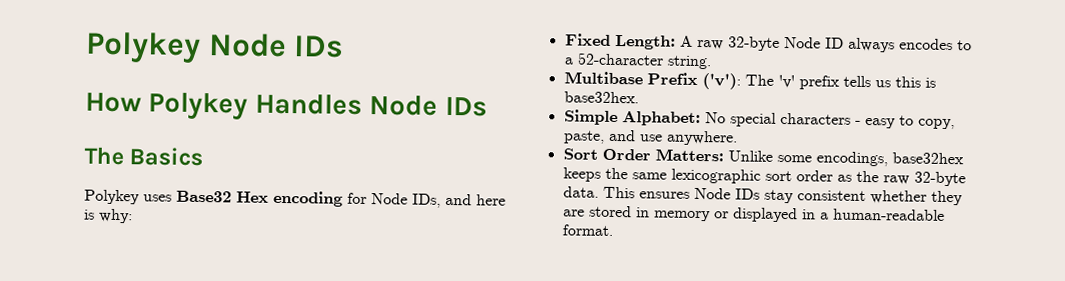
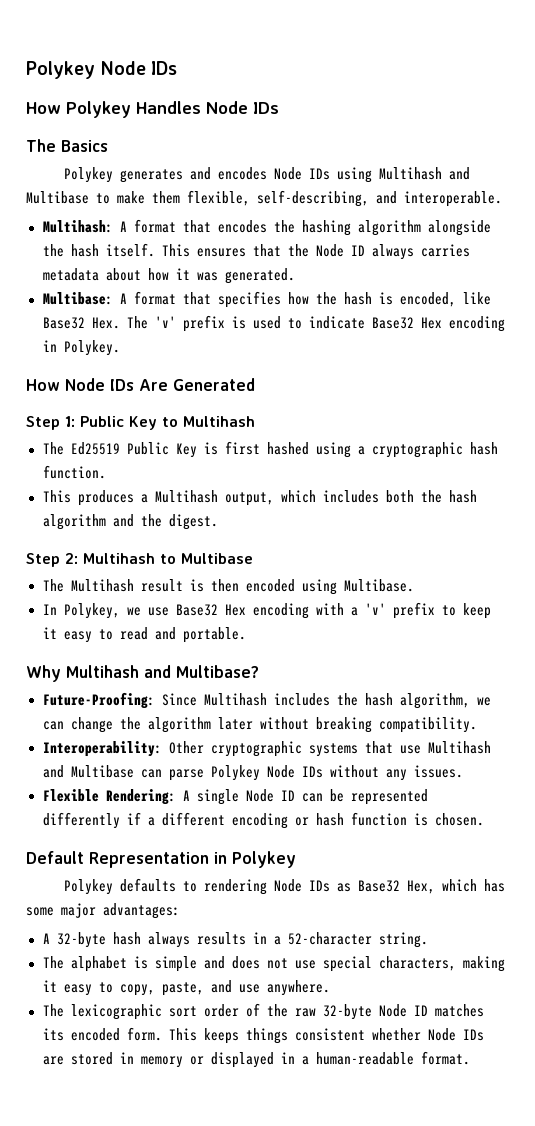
- Polykey uses Base32 Hex encoding for Node IDs, and here is why:
- Fixed Length: A raw 32-byte Node ID always encodes to a 52-character string.
- Multibase Prefix ('v'): The 'v' prefix tells us this is base32hex.
- Simple Alphabet: No special characters - easy to copy, paste, and use anywhere.
+ Polykey generates and encodes Node IDs using Multihash and Multibase to make them flexible, self-describing, and interoperable.
+ Multihash: A format that encodes the hashing algorithm alongside the hash itself. This ensures that the Node ID always carries metadata about how it was generated.
+ Multibase: A format that specifies how the hash is encoded, like Base32 Hex. The 'v' prefix is used to indicate Base32 Hex encoding in Polykey.
+ How Node IDs Are Generated
+ Step 1: Public Key to Multihash
+ The Ed25519 Public Key is first hashed using a cryptographic hash function.
+ This produces a Multihash output, which includes both the hash algorithm and the digest.
+ Step 2: Multihash to Multibase
+ The Multihash result is then encoded using Multibase.
+ In Polykey, we use Base32 Hex encoding with a 'v' prefix to keep it easy to read and portable.
+ Why Multihash and Multibase?
+ Future-Proofing: Since Multihash includes the hash algorithm, we can change the algorithm later without breaking compatibility.
+ Interoperability: Other cryptographic systems that use Multihash and Multibase can parse Polykey Node IDs without any issues.
+ Flexible Rendering: A single Node ID can be represented differently if a different encoding or hash function is chosen.
+ Default Representation in Polykey
+ Polykey defaults to rendering Node IDs as Base32 Hex, which has some major advantages:
+ A 32-byte hash always results in a 52-character string.
+ The alphabet is simple and does not use special characters, making it easy to copy, paste, and use anywhere.
- Sort Order Matters: Unlike some encodings, base32hex keeps the same lexicographic sort order as the raw 32-byte data. This ensures Node IDs stay consistent whether they are stored in memory or displayed in a human-readable format.
+ The lexicographic sort order of the raw 32-byte Node ID matches its encoded form. This keeps things consistent whether Node IDs are stored in memory or displayed in a human-readable format.

